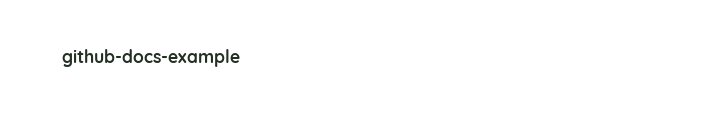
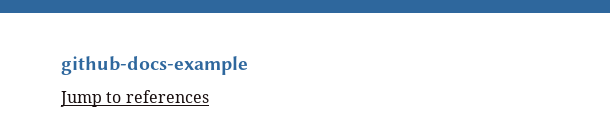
+ Jump to references

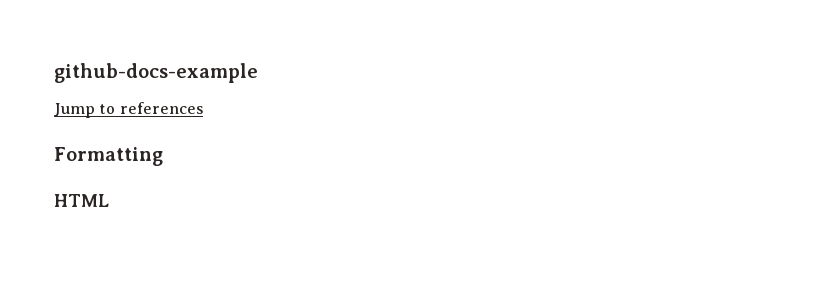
+ Formatting
+ HTML

